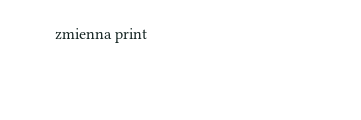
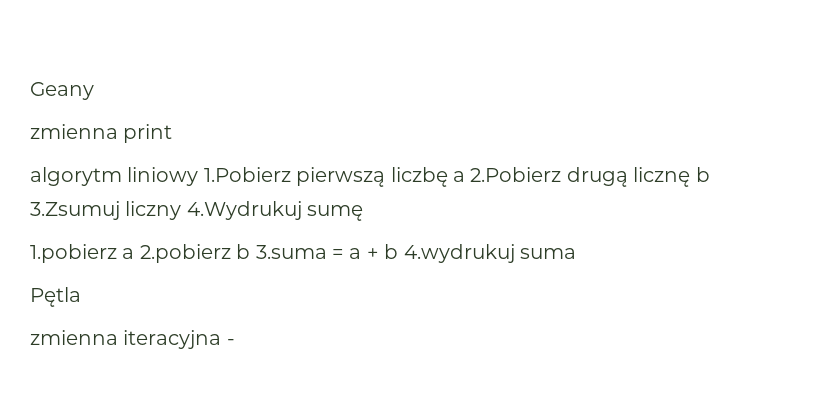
+ Geany
+ algorytm liniowy 1.Pobierz pierwszą liczbę a 2.Pobierz drugą licznę b 3.Zsumuj liczny 4.Wydrukuj sumę
+ 1.pobierz a 2.pobierz b 3.suma = a + b 4.wydrukuj suma
+ Pętla
+ zmienna iteracyjna -

